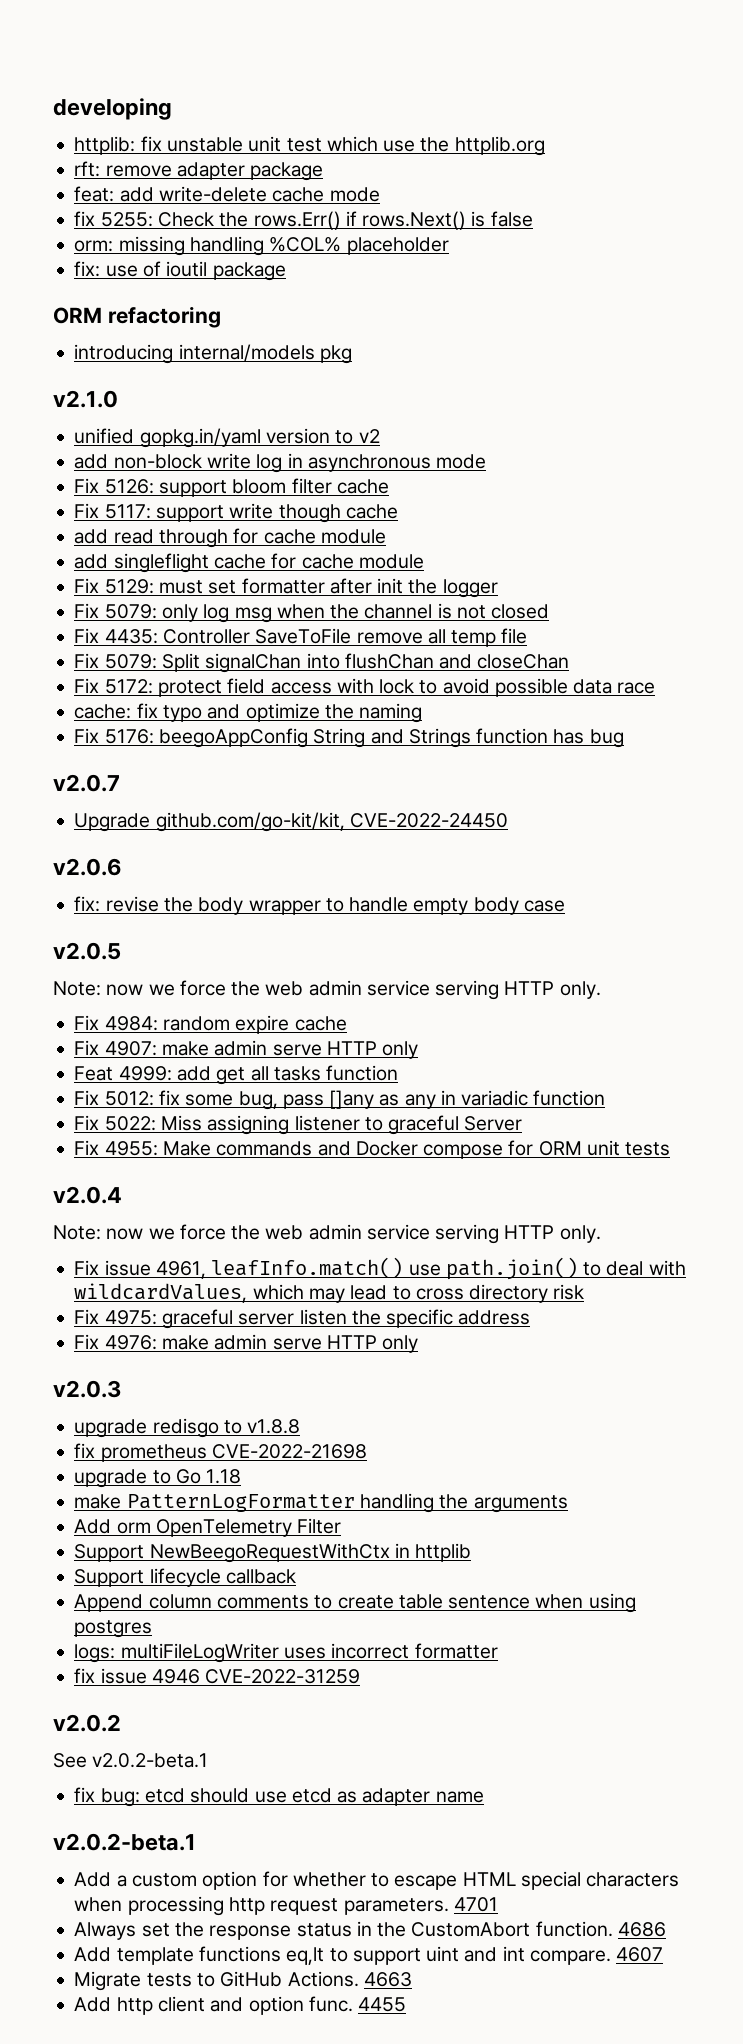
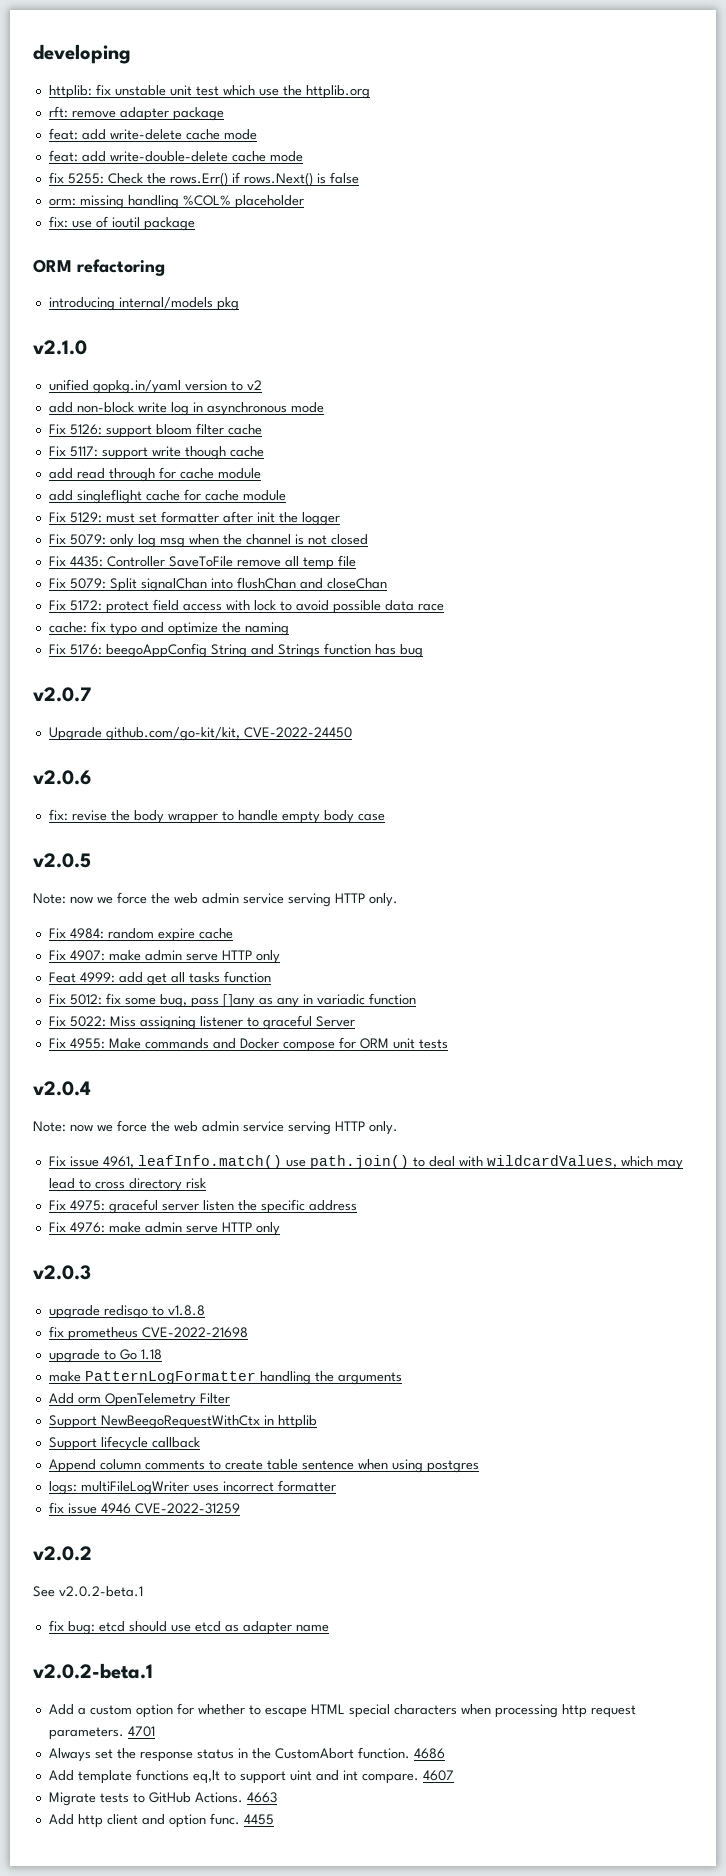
+ feat: add write-double-delete cache mode

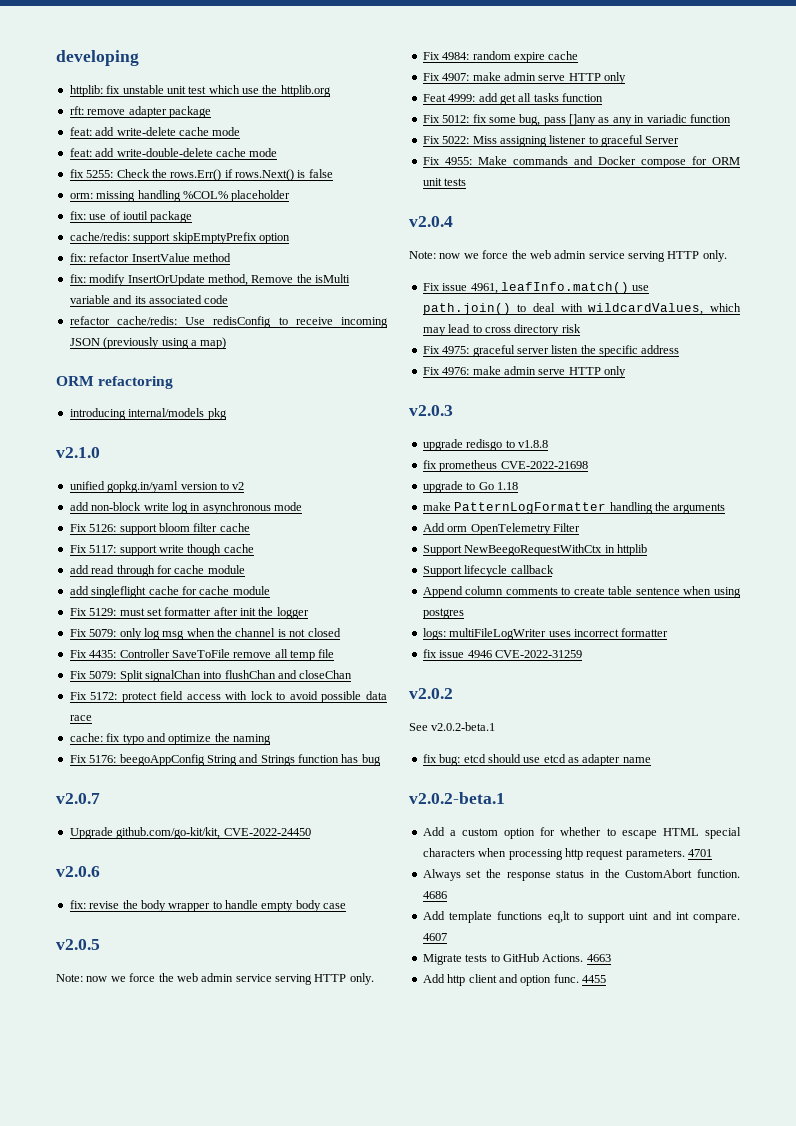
+ cache/redis: support skipEmptyPrefix option
+ fix: refactor InsertValue method
+ fix: modify InsertOrUpdate method, Remove the isMulti variable and its associated code
+ refactor cache/redis: Use redisConfig to receive incoming JSON (previously using a map)

